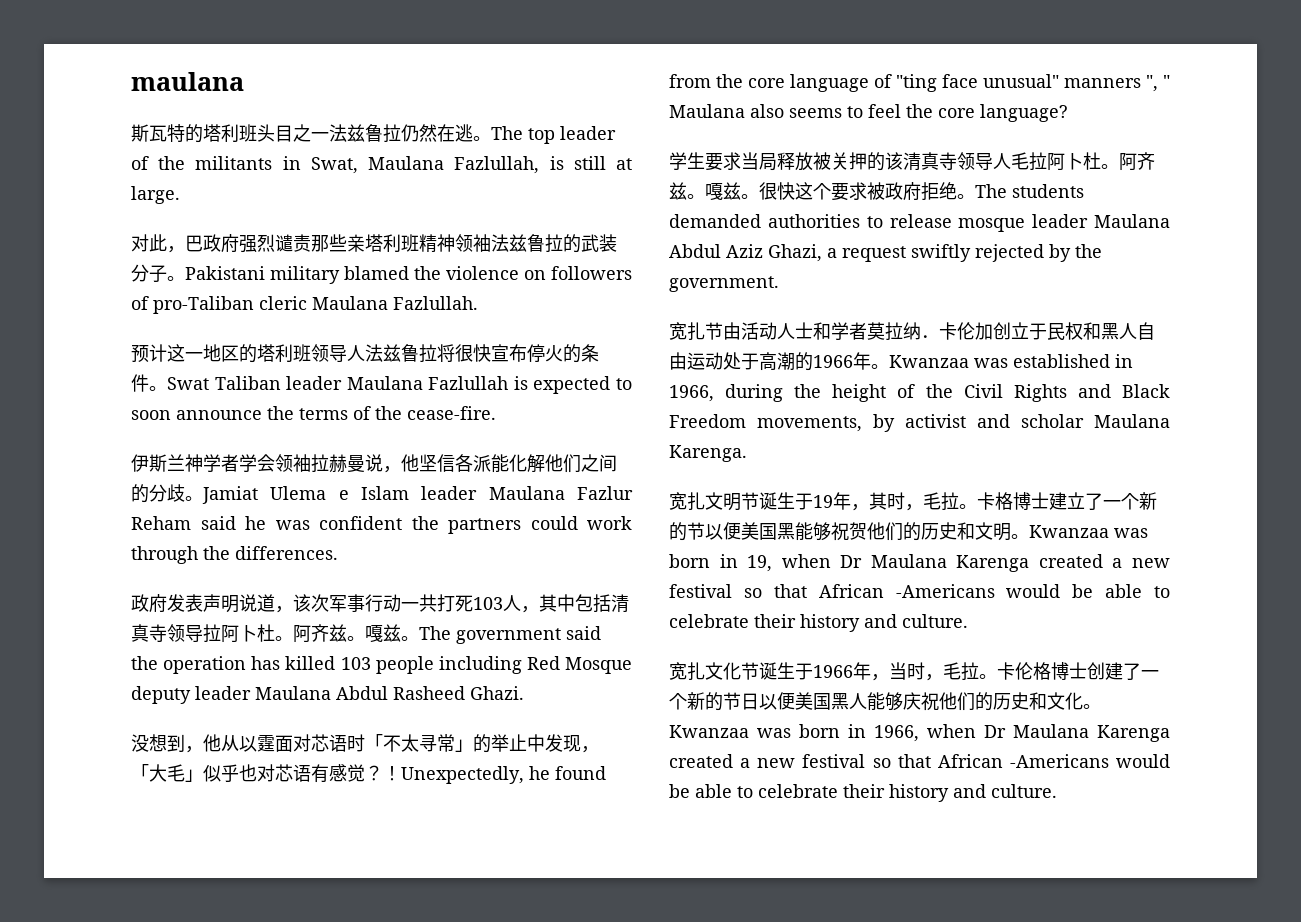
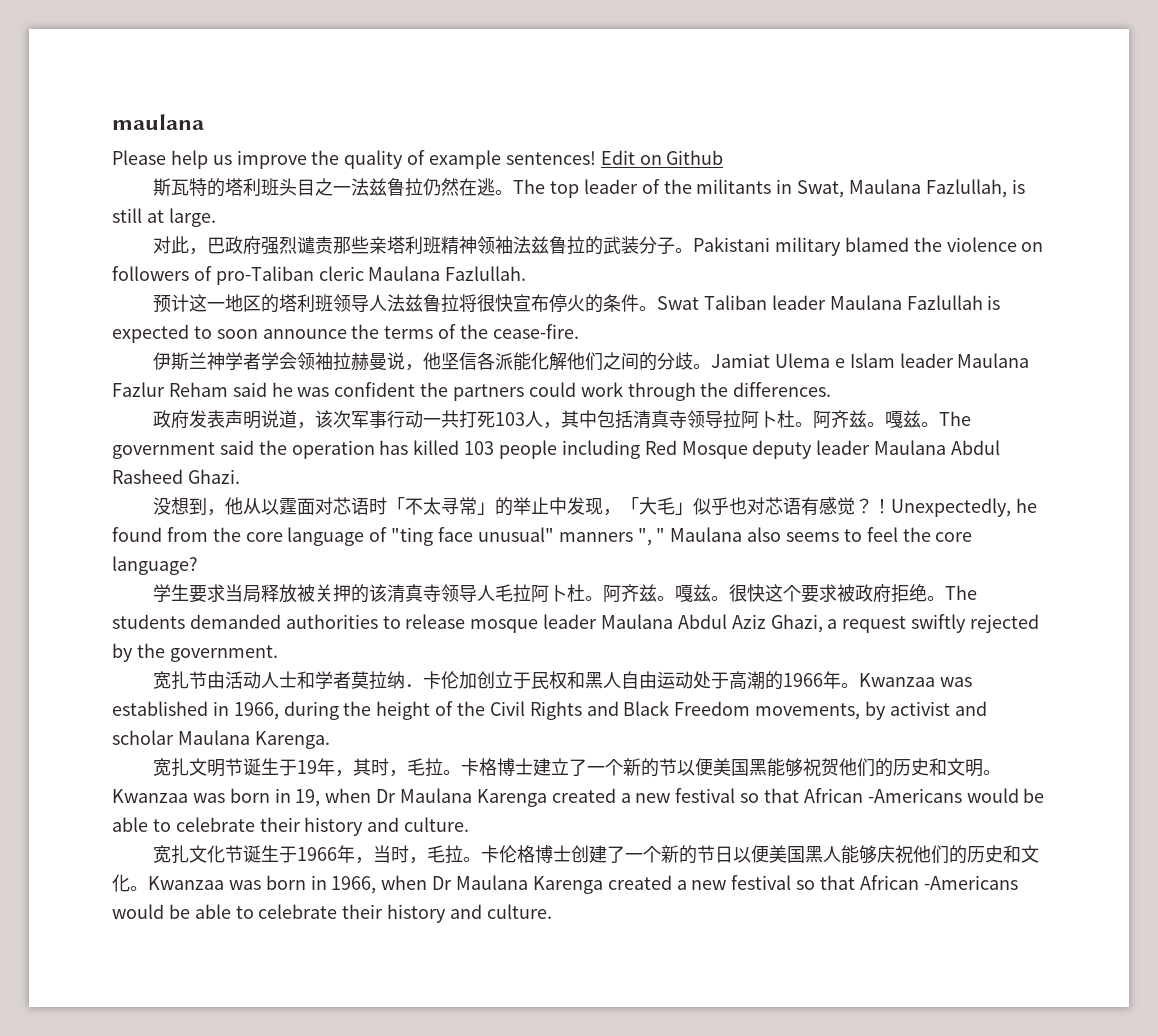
+ Please help us improve the quality of example sentences! Edit on Github

